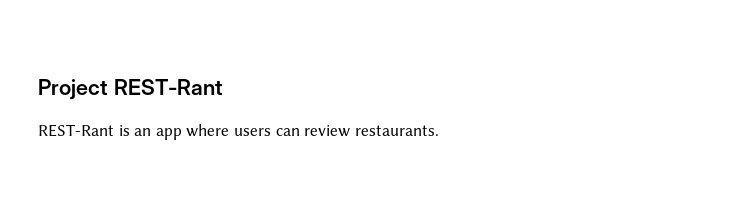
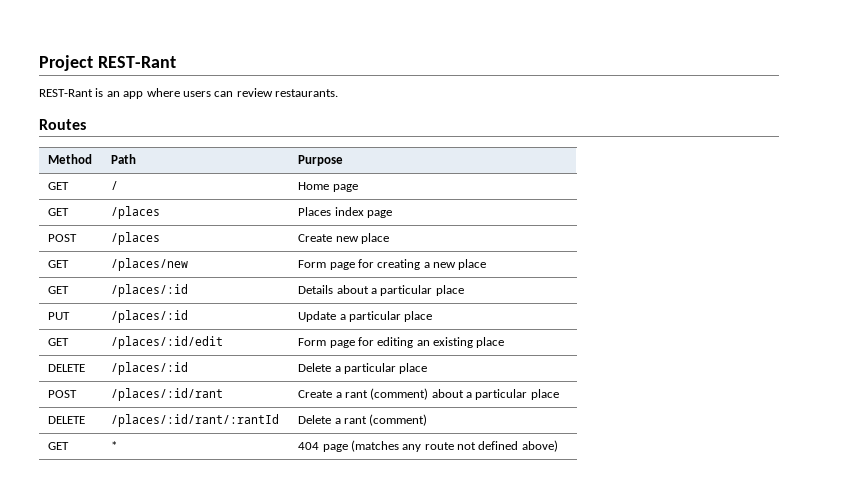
+ Routes
+ Method | Path | Purpose
+ GET | / | Home page
+ GET | /places | Places index page
+ POST | /places | Create new place
+ GET | /places/new | Form page for creating a new place
+ GET | /places/:id | Details about a particular place
+ PUT | /places/:id | Update a particular place
+ GET | /places/:id/edit | Form page for editing an existing place
+ DELETE | /places/:id | Delete a particular place
+ POST | /places/:id/rant | Create a rant (comment) about a particular place
+ DELETE | /places/:id/rant/:rantId | Delete a rant (comment)
+ GET | * | 404 page (matches any route not defined above)

